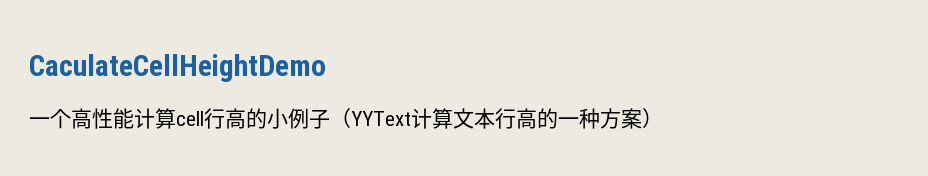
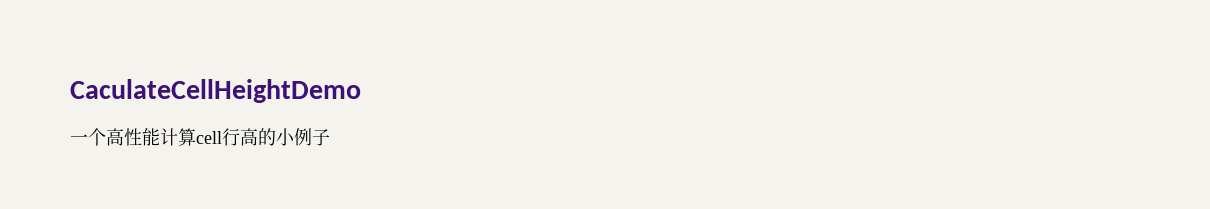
- 一个高性能计算cell行高的小例子（YYText计算文本行高的一种方案）
+ 一个高性能计算cell行高的小例子

